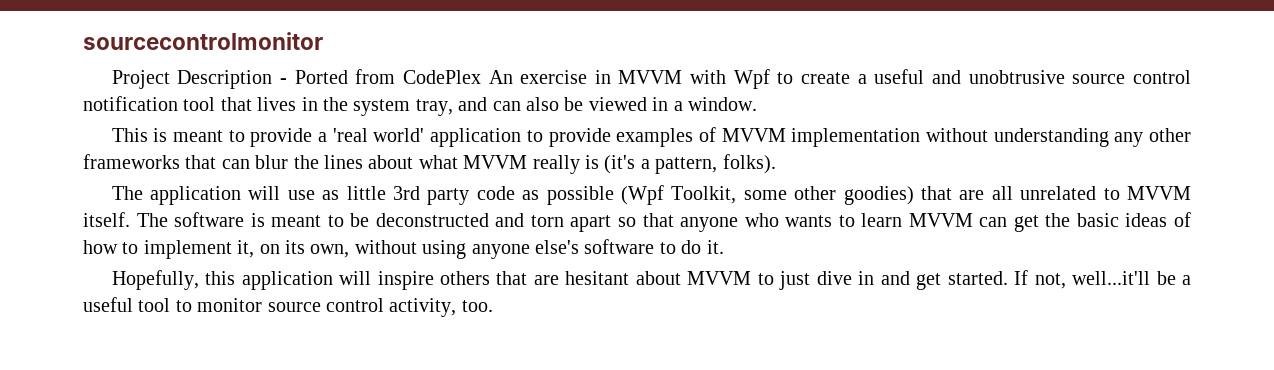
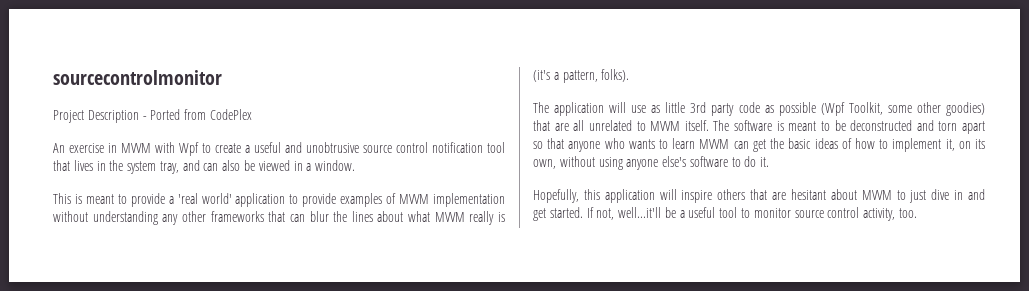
- Project Description - Ported from CodePlex An exercise in MVVM with Wpf to create a useful and unobtrusive source control notification tool that lives in the system tray, and can also be viewed in a window.
+ Project Description - Ported from CodePlex
+ An exercise in MVVM with Wpf to create a useful and unobtrusive source control notification tool that lives in the system tray, and can also be viewed in a window.

